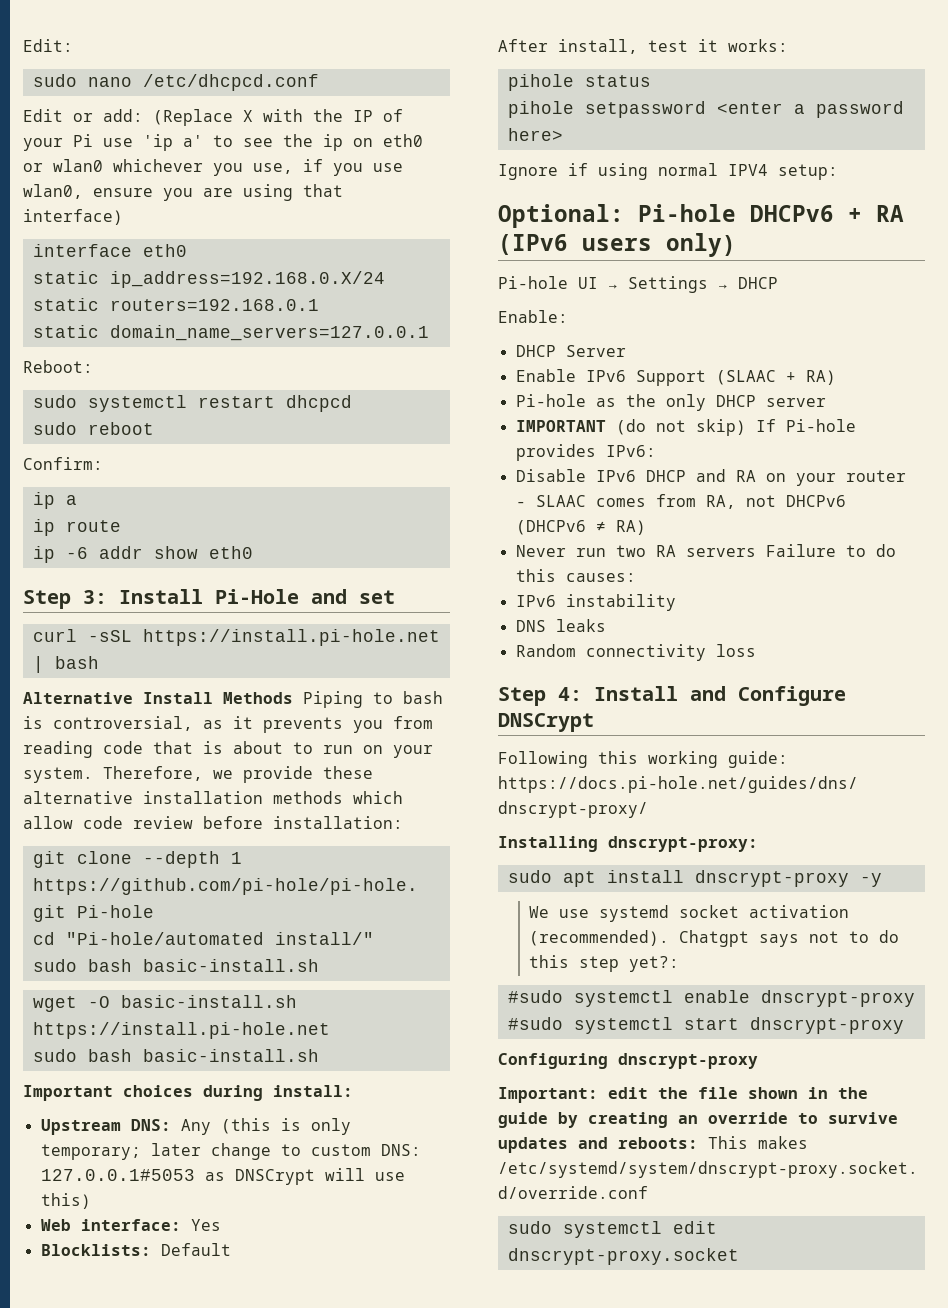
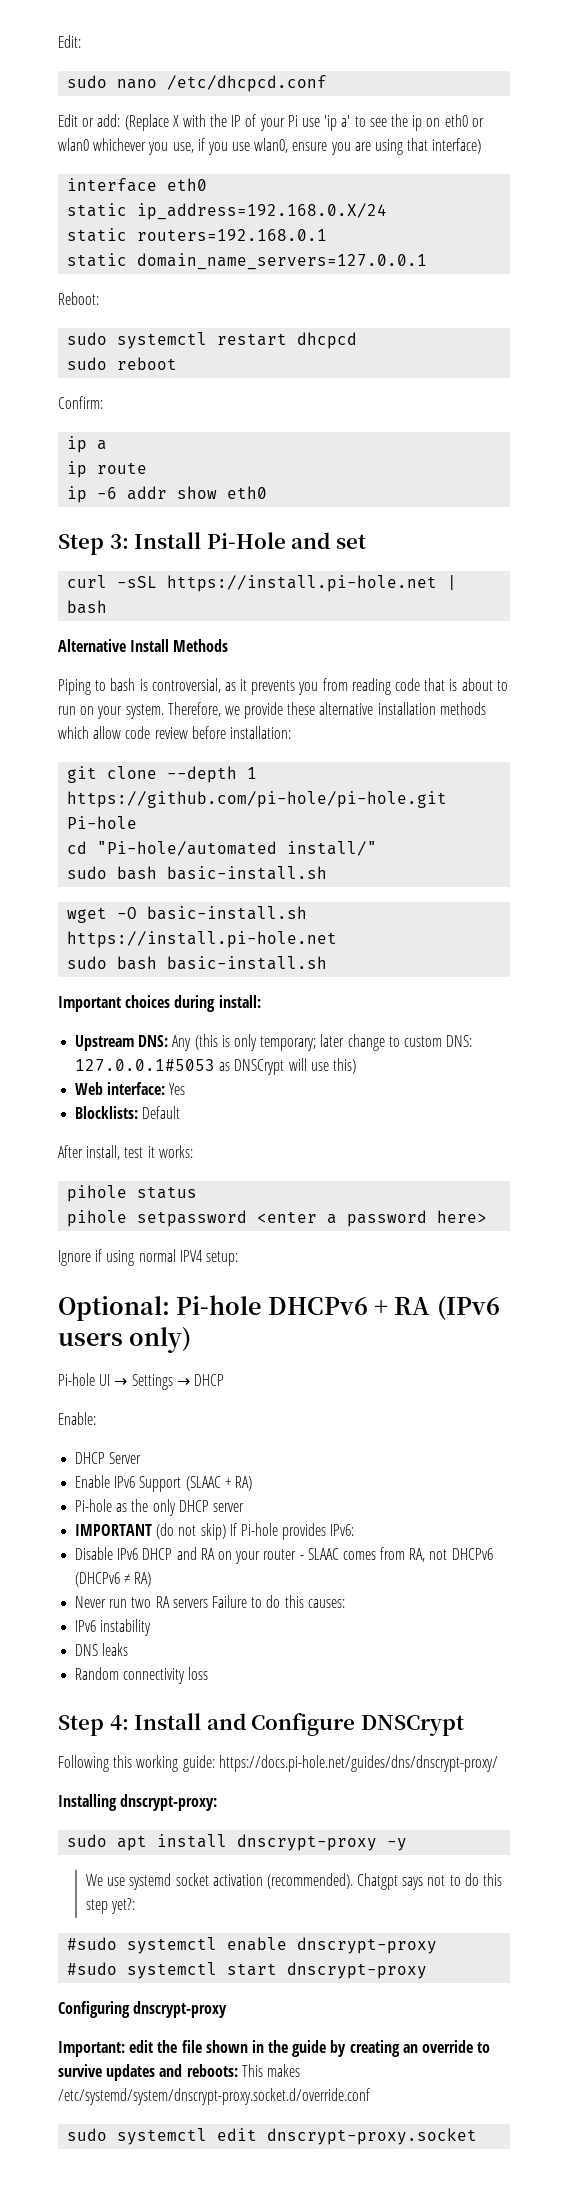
- Alternative Install Methods Piping to bash is controversial, as it prevents you from reading code that is about to run on your system.
+ Alternative Install Methods
+ Piping to bash is controversial, as it prevents you from reading code that is about to run on your system.

